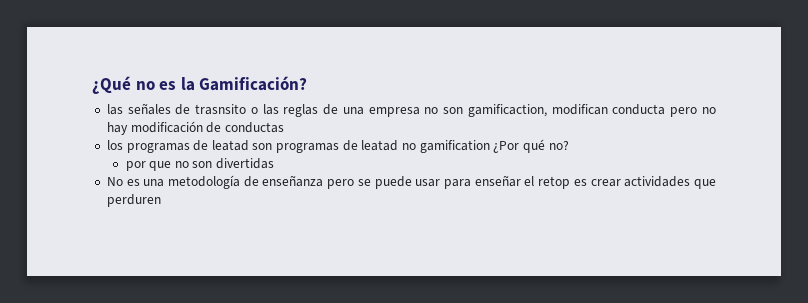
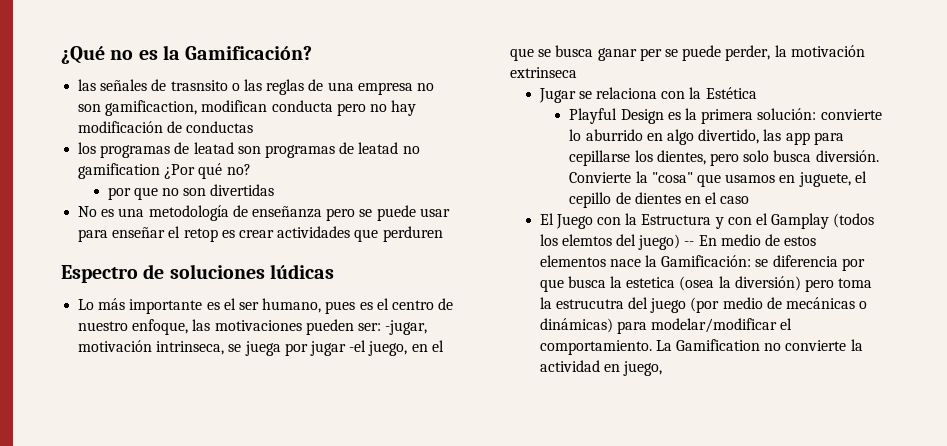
+ Espectro de soluciones lúdicas
+ Lo más importante es el ser humano, pues es el centro de nuestro enfoque, las motivaciones pueden ser: -jugar, motivación intrinseca, se juega por jugar -el juego, en el que se busca ganar per se puede perder, la motivación extrinseca
+ Jugar se relaciona con la Estética
+ Playful Design es la primera solución: convierte lo aburrido en algo divertido, las app para cepillarse los dientes, pero solo busca diversión. Convierte la "cosa" que usamos en juguete, el cepillo de dientes en el caso
+ El Juego con la Estructura y con el Gamplay (todos los elemtos del juego) -- En medio de estos elementos nace la Gamificación: se diferencia por que busca la estetica (osea la diversión) pero toma la estrucutra del juego (por medio de mecánicas o dinámicas) para modelar/modificar el comportamiento. La Gamification no convierte la actividad en juego,

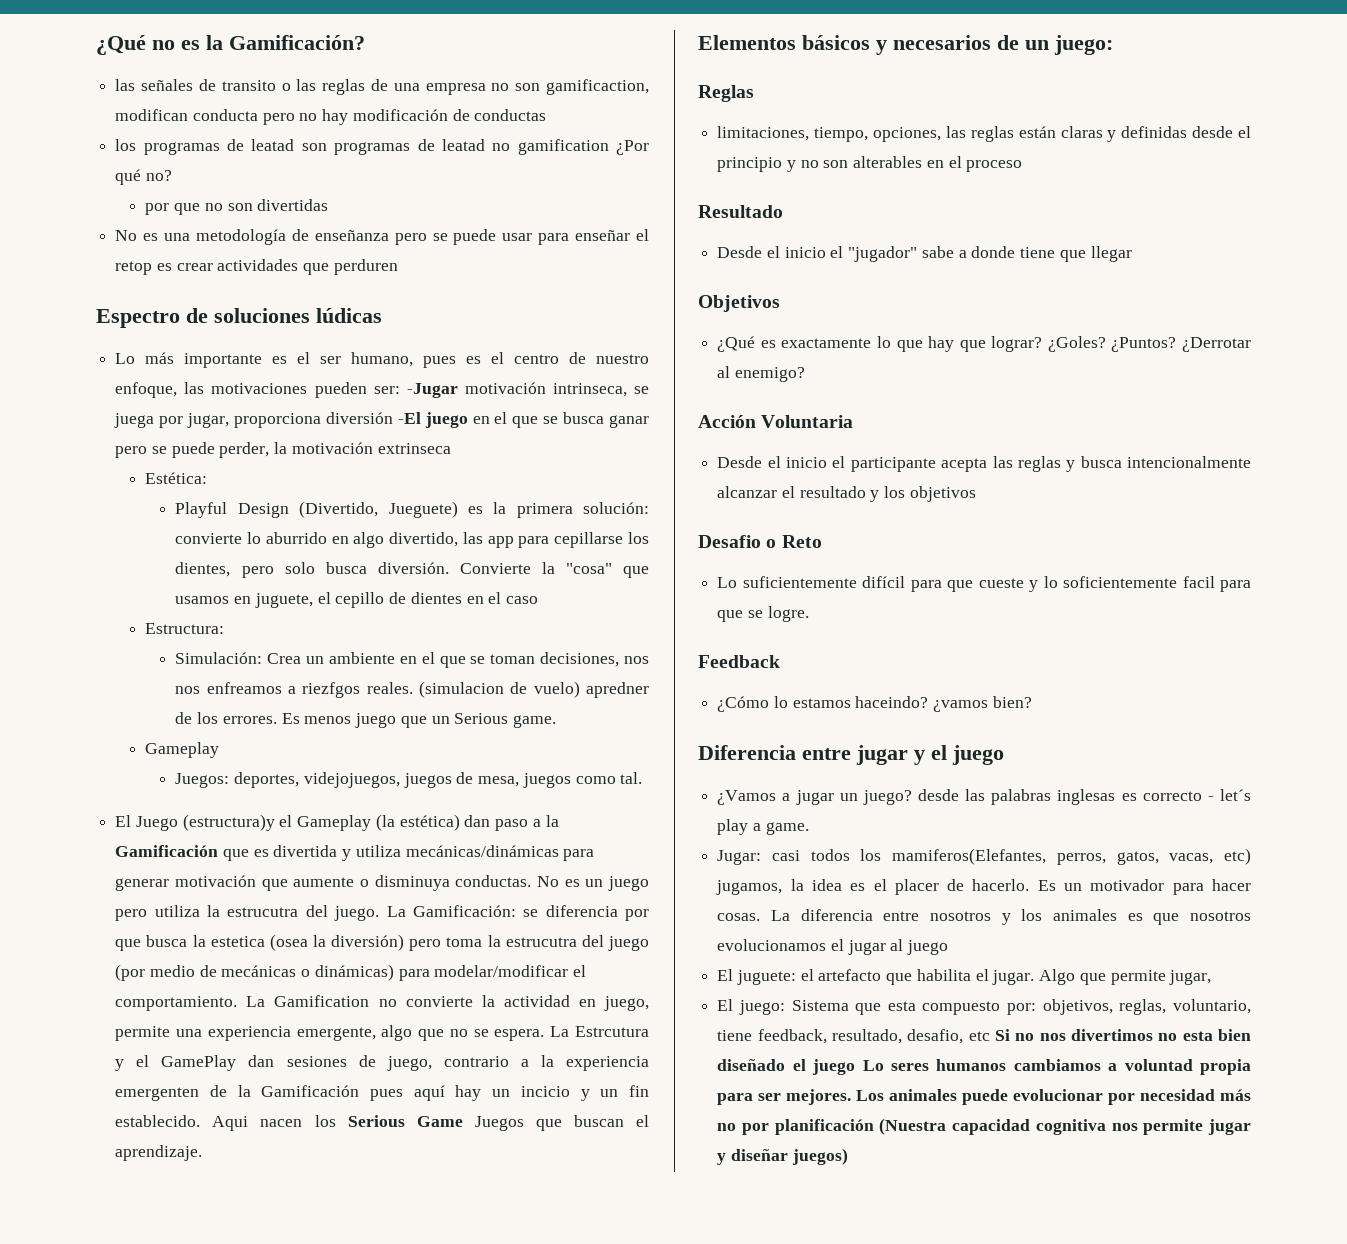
- las señales de trasnsito o las reglas de una empresa no son gamificaction, modifican conducta pero no hay modificación de conductas
+ las señales de transito o las reglas de una empresa no son gamificaction, modifican conducta pero no hay modificación de conductas
- Lo más importante es el ser humano, pues es el centro de nuestro enfoque, las motivaciones pueden ser: -jugar, motivación intrinseca, se juega por jugar -el juego, en el que se busca ganar per se puede perder, la motivación extrinseca
+ Lo más importante es el ser humano, pues es el centro de nuestro enfoque, las motivaciones pueden ser: -Jugar motivación intrinseca, se juega por jugar, proporciona diversión -El juego en el que se busca ganar pero se puede perder, la motivación extrinseca
- Jugar se relaciona con la Estética
+ Estética:
- Playful Design es la primera solución: convierte lo aburrido en algo divertido, las app para cepillarse los dientes, pero solo busca diversión.
+ Playful Design (Divertido, Jueguete) es la primera solución: convierte lo aburrido en algo divertido, las app para cepillarse los dientes, pero solo busca diversión.
- El Juego con la Estructura y con el Gamplay (todos los elemtos del juego) -- En medio de estos elementos nace la Gamificación: se diferencia por que busca la estetica (osea la diversión) pero toma la estrucutra del juego (por medio de mecánicas o dinámicas) para modelar/modificar el comportamiento.
+ Estructura:
+ Simulación: Crea un ambiente en el que se toman decisiones, nos nos enfreamos a riezfgos reales. (simulacion de vuelo) apredner de los errores. Es menos juego que un Serious game.
+ Gameplay
+ Juegos: deportes, videjojuegos, juegos de mesa, juegos como tal.
+ El Juego (estructura)y el Gameplay (la estética) dan paso a la Gamificación que es divertida y utiliza mecánicas/dinámicas para generar motivación que aumente o disminuya conductas. No es un juego pero utiliza la estrucutra del juego. La Gamificación: se diferencia por que busca la estetica (osea la diversión) pero toma la estrucutra del juego (por medio de mecánicas o dinámicas) para modelar/modificar el comportamiento.
- La Gamification no convierte la actividad en juego,
+ La Gamification no convierte la actividad en juego, permite una experiencia emergente, algo que no se espera. La Estrcutura y el GamePlay dan sesiones de juego, contrario a la experiencia emergenten de la Gamificación pues aquí hay un incicio y un fin establecido. Aqui nacen los Serious Game Juegos que buscan el aprendizaje.
+ Elementos básicos y necesarios de un juego:
+ Reglas
+ limitaciones, tiempo, opciones, las reglas están claras y definidas desde el principio y no son alterables en el proceso
+ Resultado
+ Desde el inicio el "jugador" sabe a donde tiene que llegar
+ Objetivos
+ ¿Qué es exactamente lo que hay que lograr? ¿Goles? ¿Puntos? ¿Derrotar al enemigo?
+ Acción Voluntaria
+ Desde el inicio el participante acepta las reglas y busca intencionalmente alcanzar el resultado y los objetivos
+ Desafio o Reto
+ Lo suficientemente difícil para que cueste y lo soficientemente facil para que se logre.
+ Feedback
+ ¿Cómo lo estamos haceindo? ¿vamos bien?
+ Diferencia entre jugar y el juego
+ ¿Vamos a jugar un juego? desde las palabras inglesas es correcto - let´s play a game.
+ Jugar: casi todos los mamiferos(Elefantes, perros, gatos, vacas, etc) jugamos, la idea es el placer de hacerlo. Es un motivador para hacer cosas. La diferencia entre nosotros y los animales es que nosotros evolucionamos el jugar al juego
+ El juguete: el artefacto que habilita el jugar. Algo que permite jugar,
+ El juego: Sistema que esta compuesto por: objetivos, reglas, voluntario, tiene feedback, resultado, desafio, etc Si no nos divertimos no esta bien diseñado el juego Lo seres humanos cambiamos a voluntad propia para ser mejores. Los animales puede evolucionar por necesidad más no por planificación (Nuestra capacidad cognitiva nos permite jugar y diseñar juegos)

